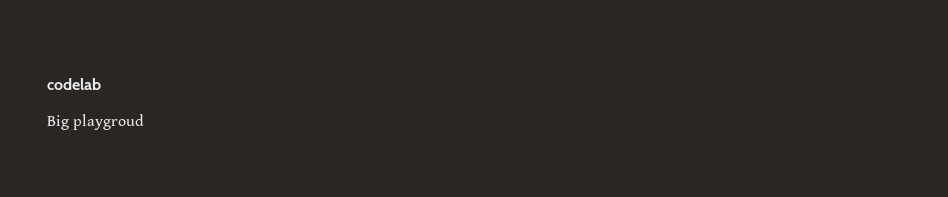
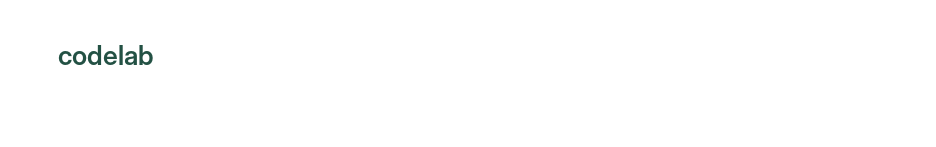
- Big playgroud

